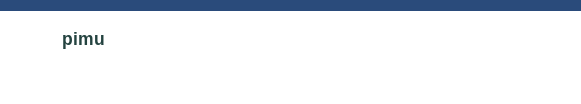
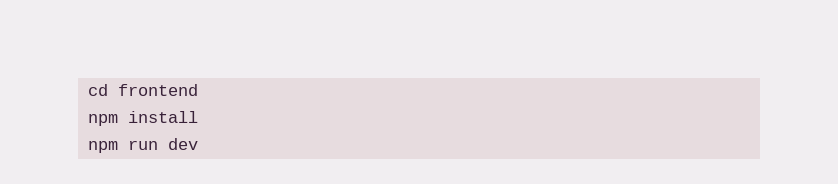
- pimu
+ cd frontend
+ npm install
+ npm run dev

